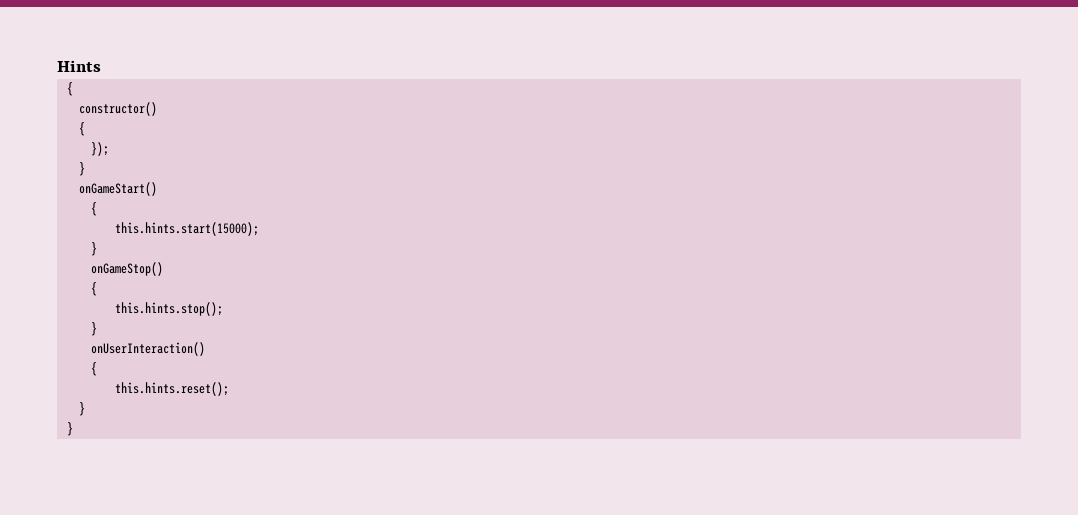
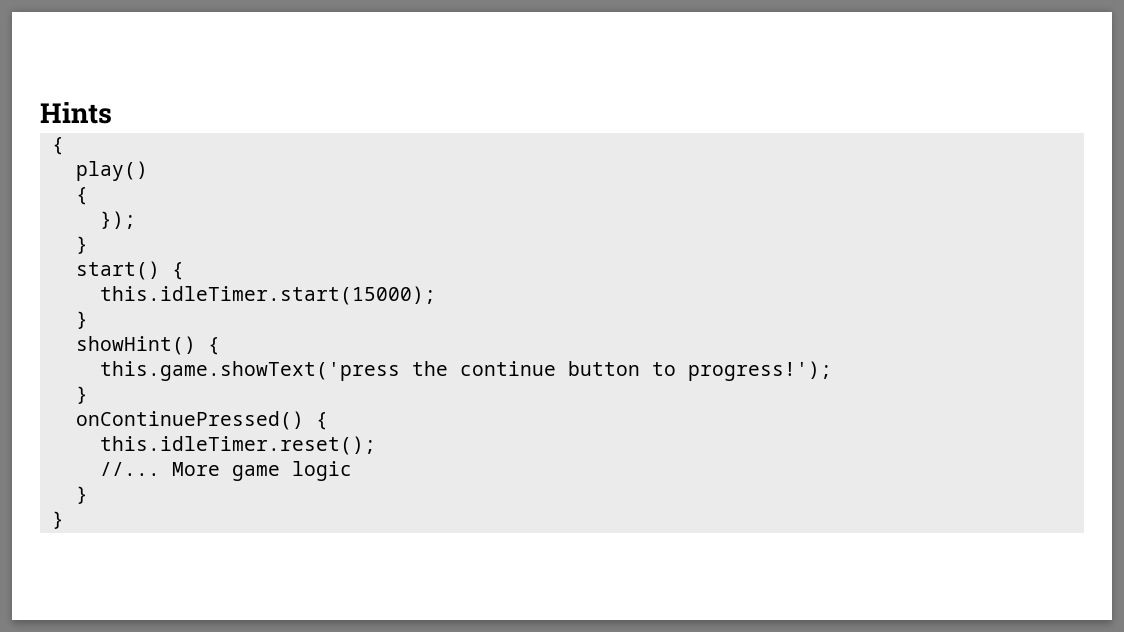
- constructor()
+ play()
- onGameStart()
- {
- this.hints.start(15000);
+ start() {
+ this.idleTimer.start(15000);
  }
- onGameStop()
- {
- this.hints.stop();
+ showHint() {
+ this.game.showText('press the continue button to progress!');
  }
- onUserInteraction()
- {
- this.hints.reset();
+ onContinuePressed() {
+ this.idleTimer.reset();
+ //... More game logic

